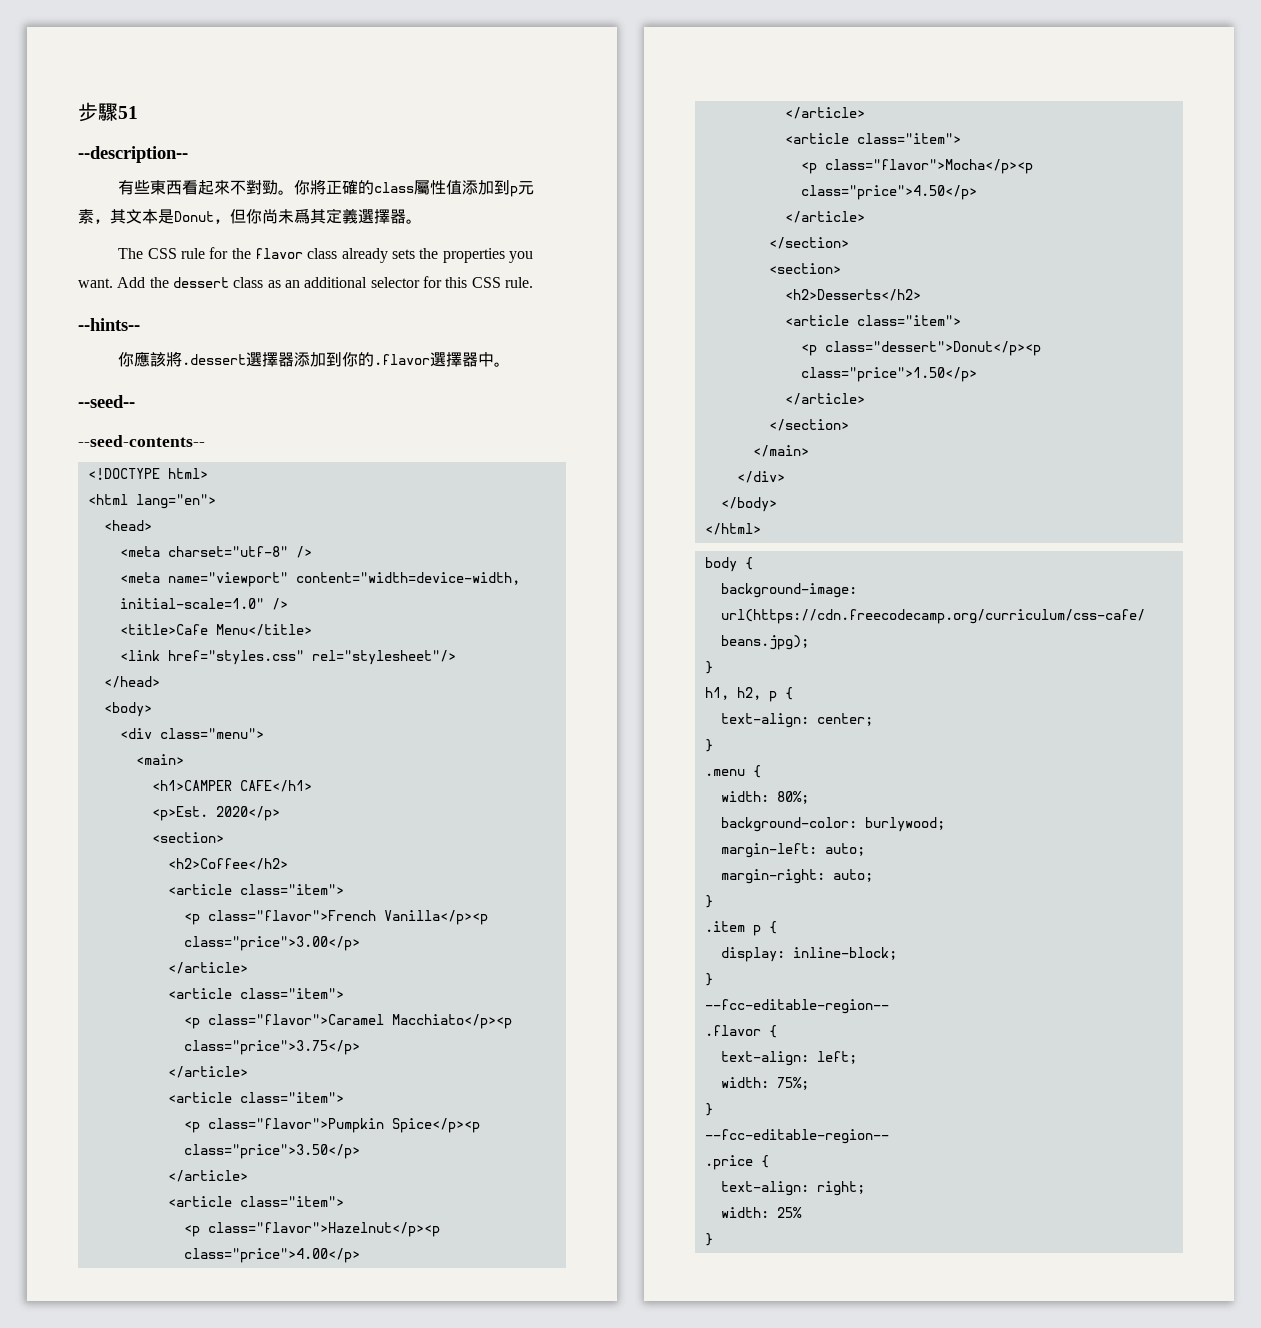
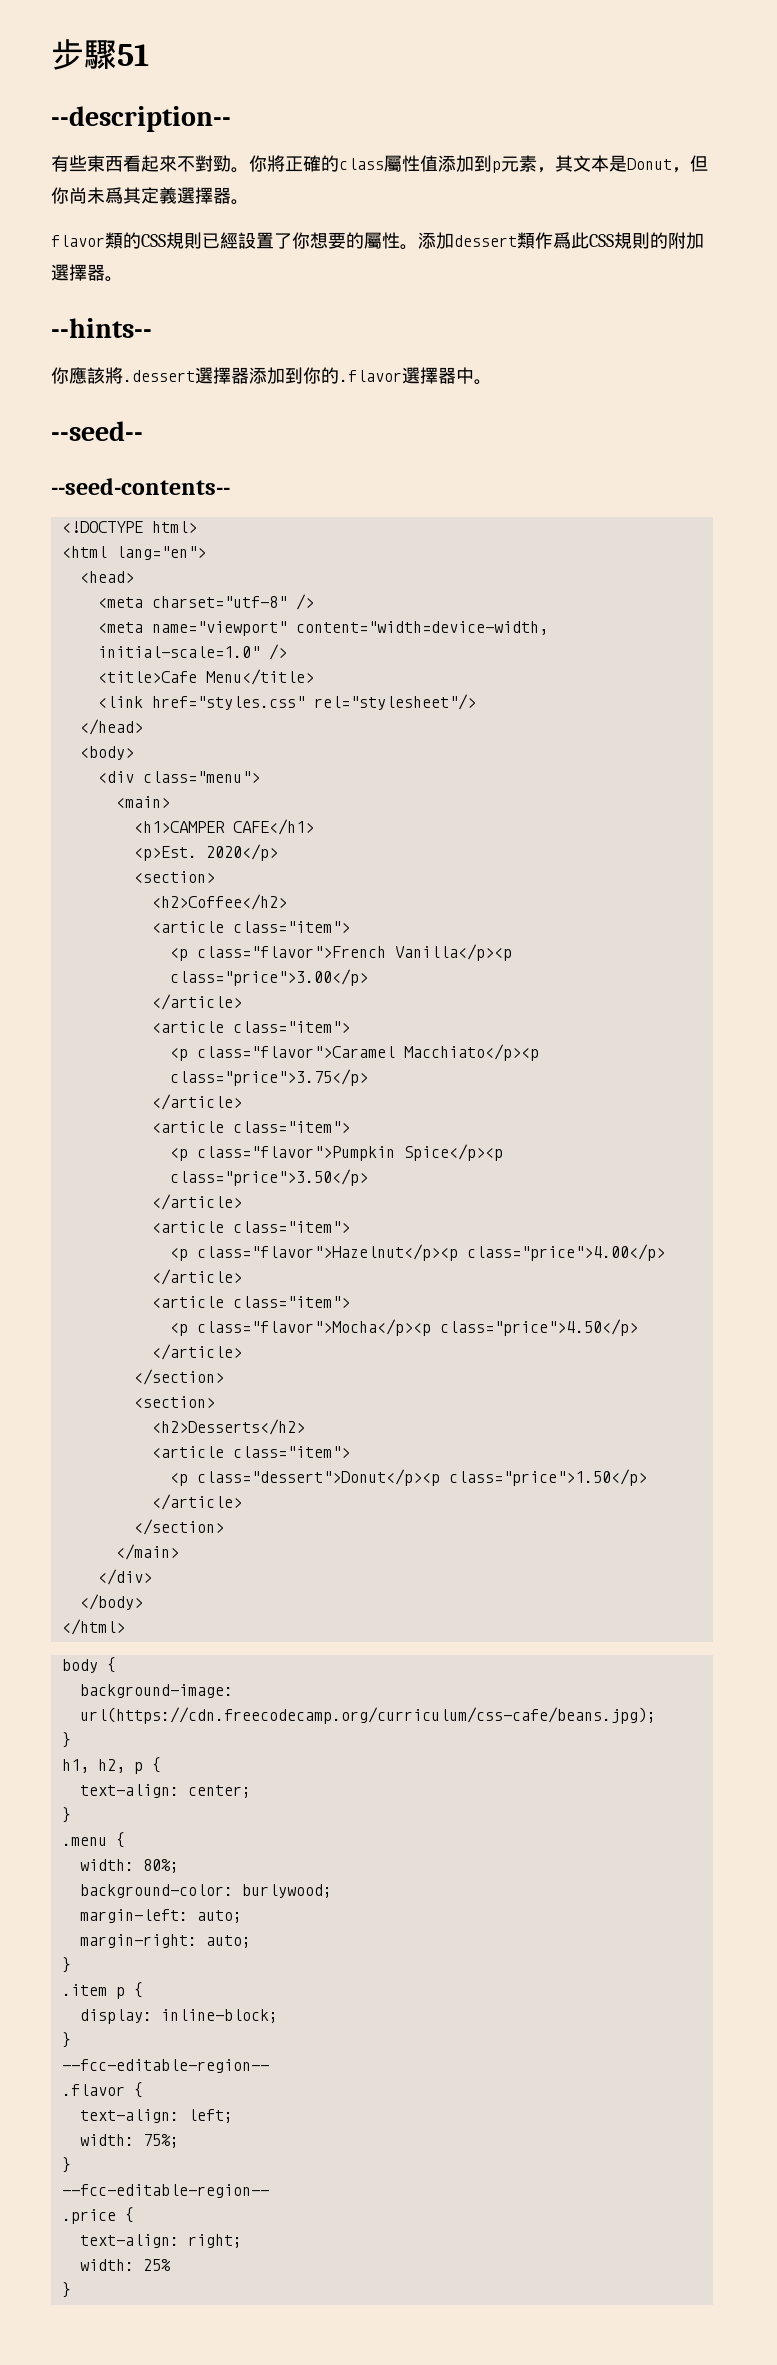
- The CSS rule for the flavor class already sets the properties you want. Add the dessert class as an additional selector for this CSS rule.
+ flavor類的CSS規則已經設置了你想要的屬性。添加dessert類作爲此CSS規則的附加選擇器。

